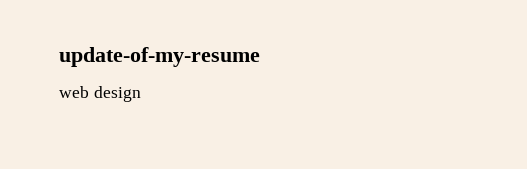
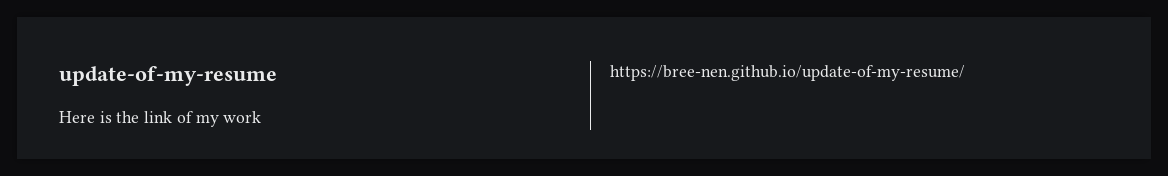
- web design
+ Here is the link of my work https://bree-nen.github.io/update-of-my-resume/

